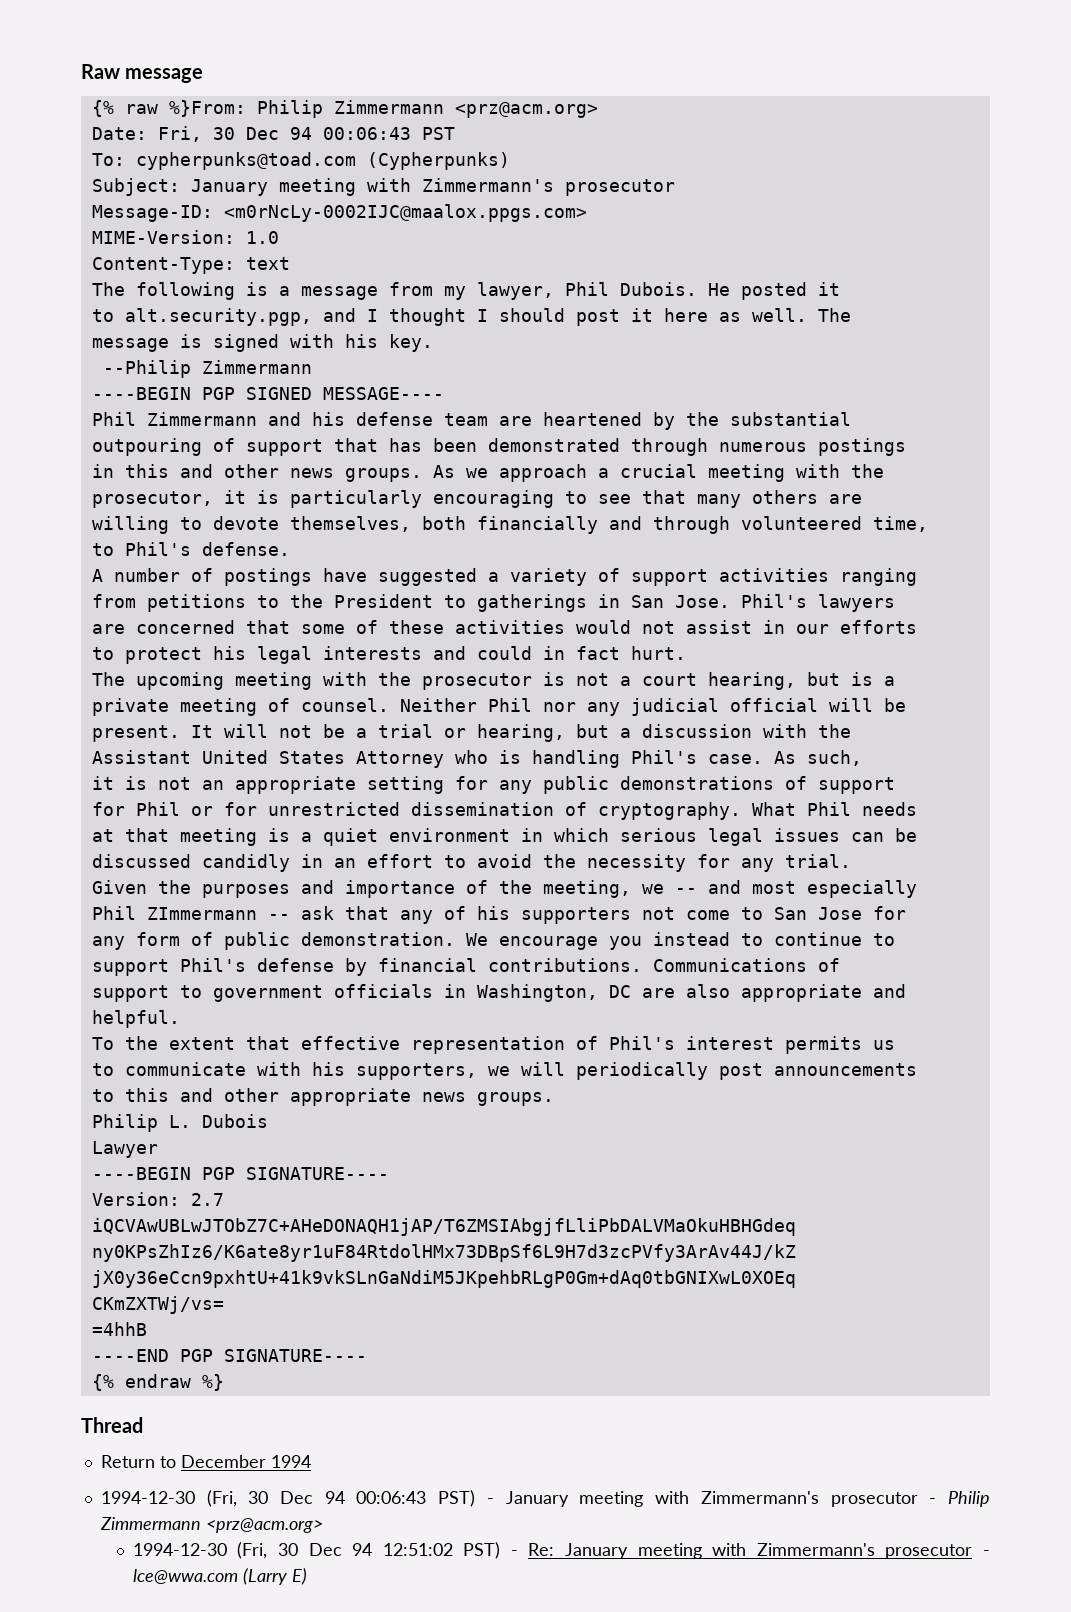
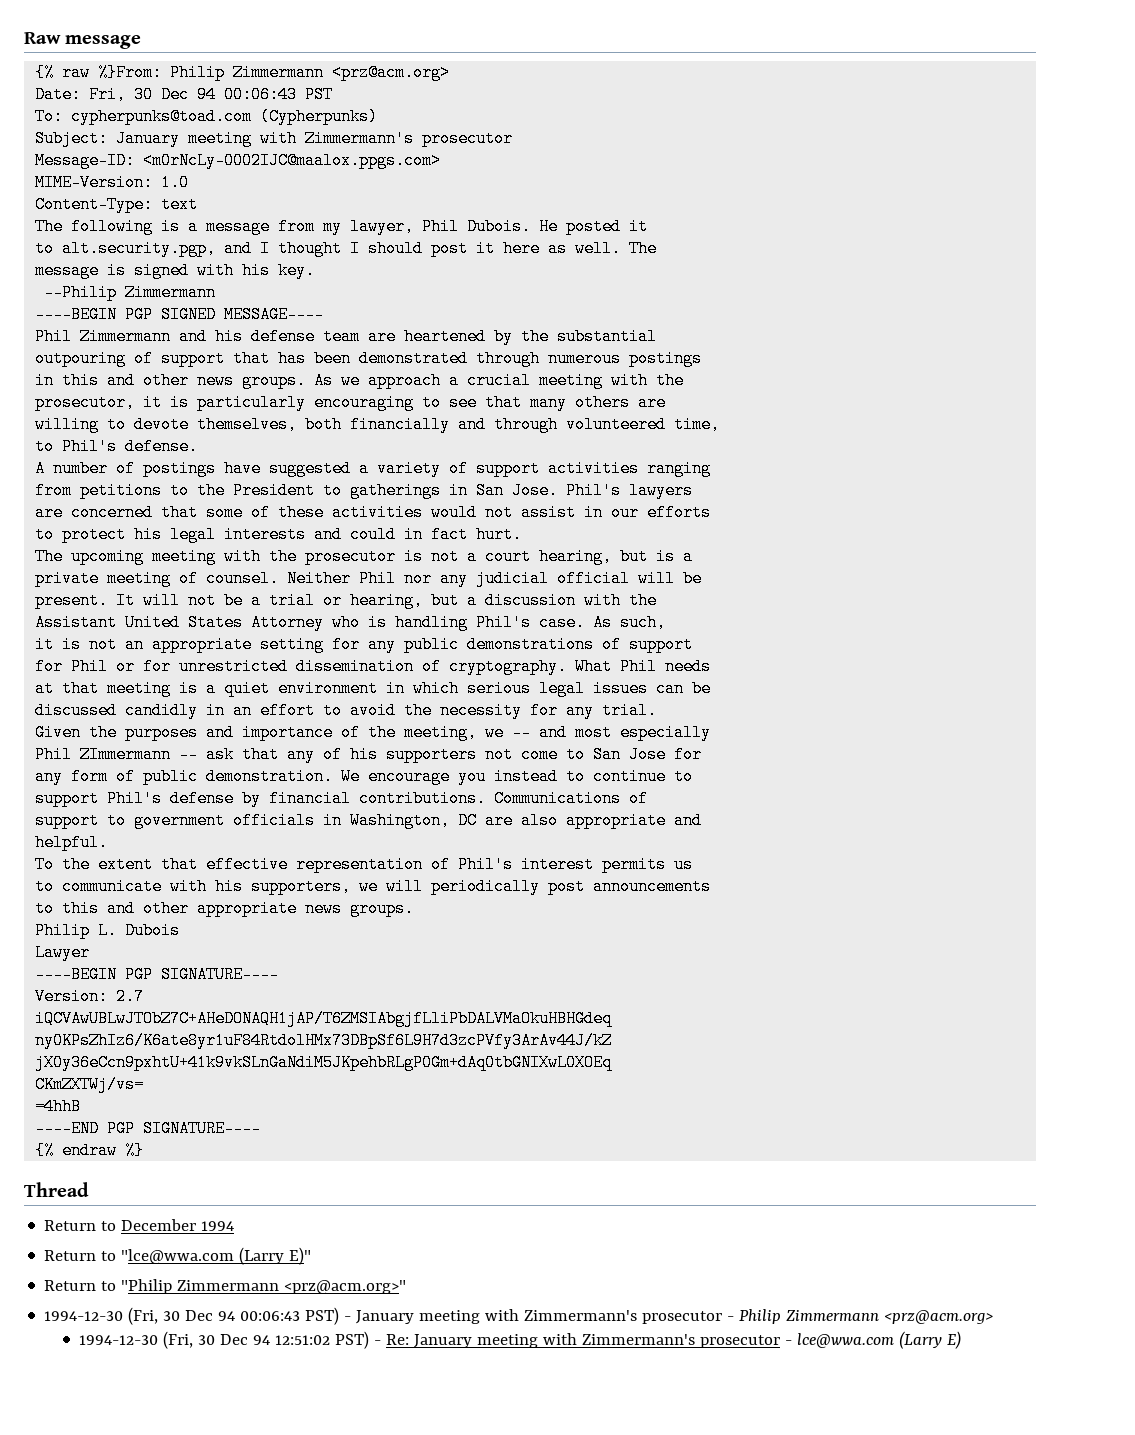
+ Return to "lce@wwa.com (Larry E)"
+ Return to "Philip Zimmermann <prz@acm.org>"

